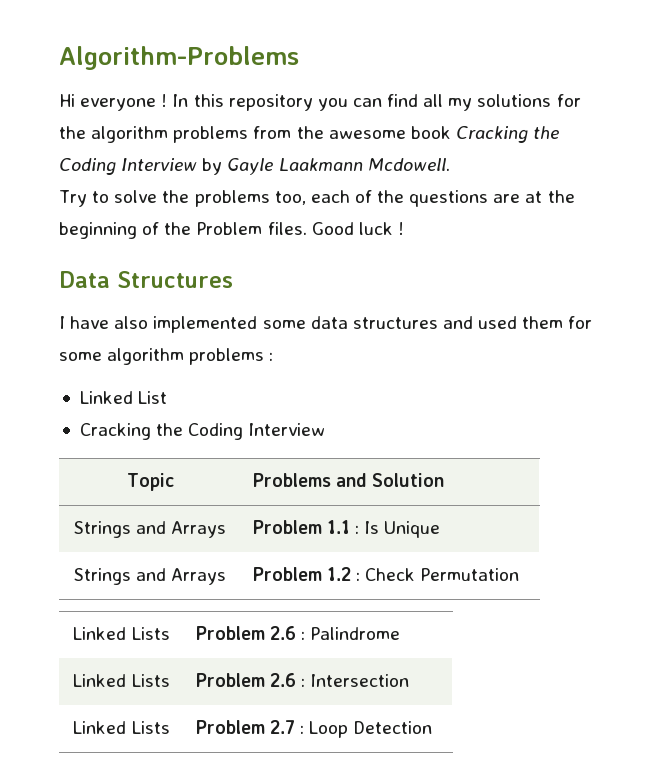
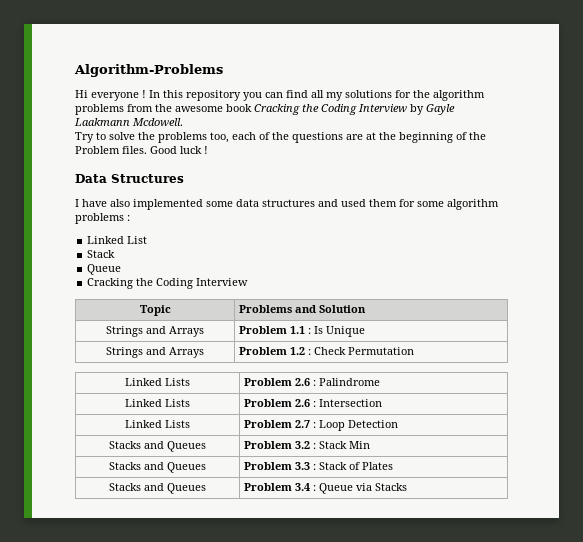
  Linked List
+ Stack
+ Queue
+ Stacks and Queues | Problem 3.2 : Stack Min
+ Stacks and Queues | Problem 3.3 : Stack of Plates
+ Stacks and Queues | Problem 3.4 : Queue via Stacks

